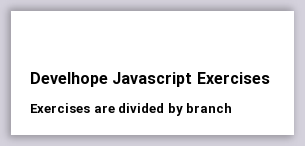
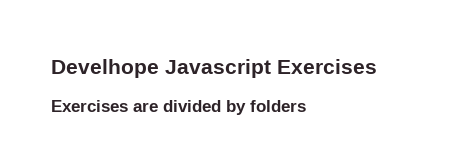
- Exercises are divided by branch
+ Exercises are divided by folders

